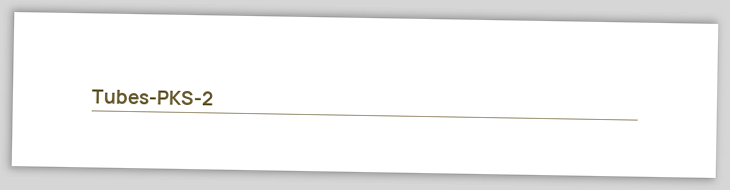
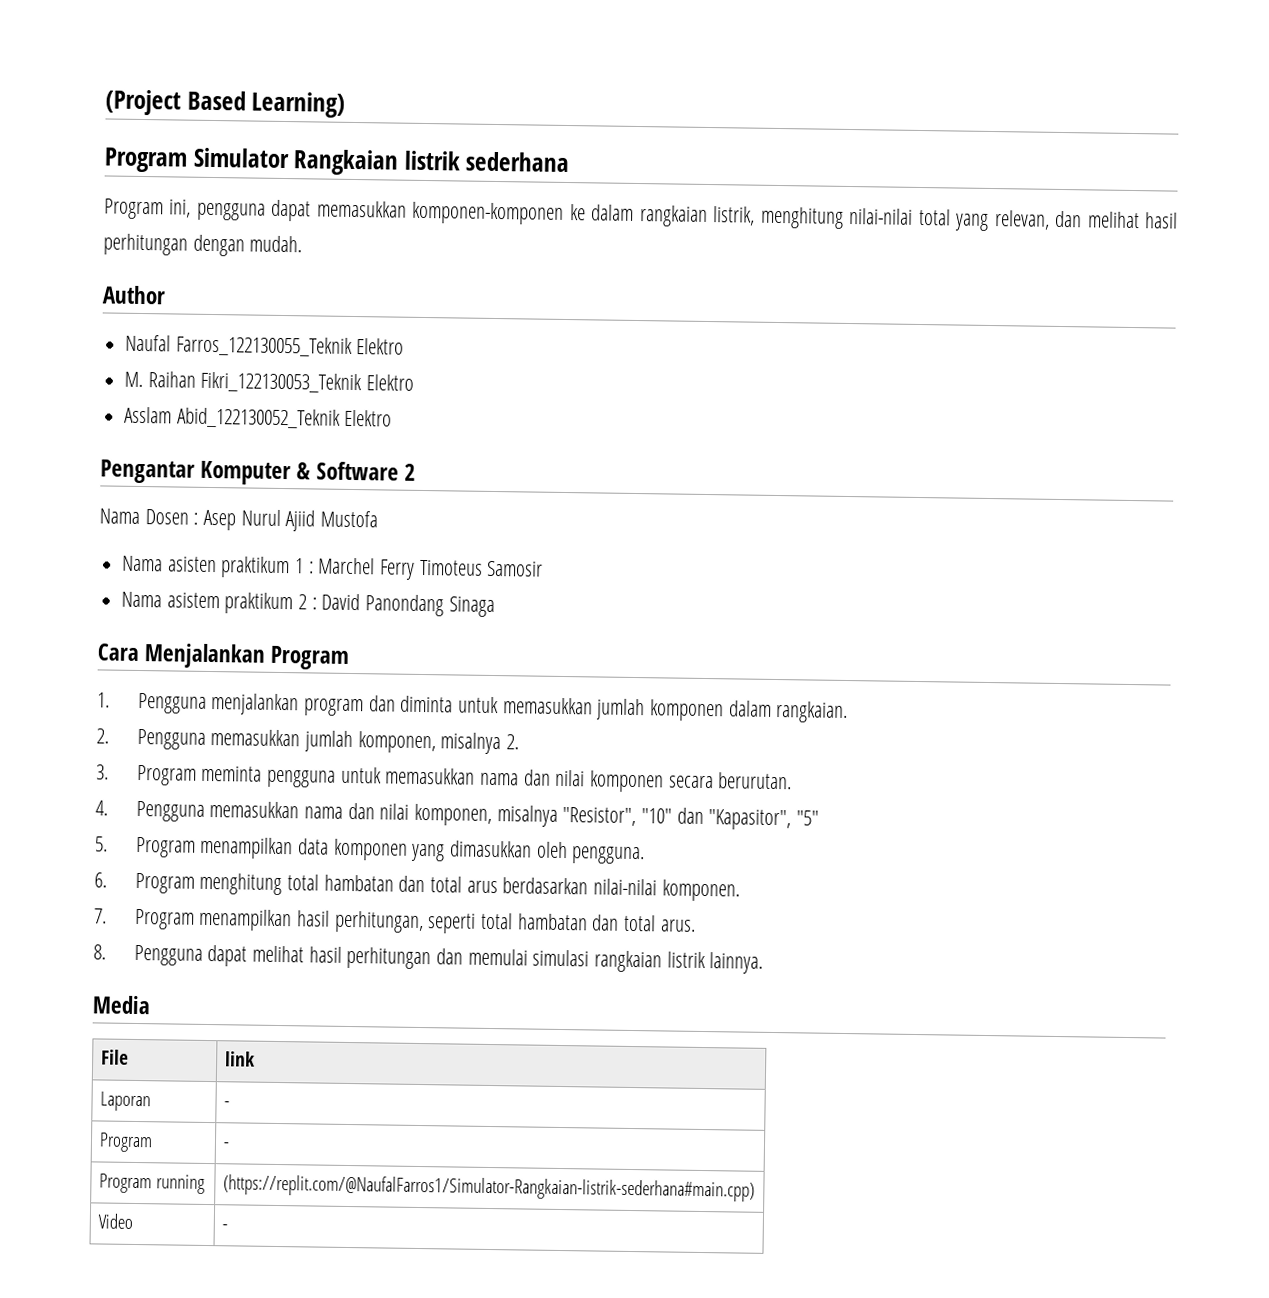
- Tubes-PKS-2
+ (Project Based Learning)
+ Program Simulator Rangkaian listrik sederhana
+ Program ini, pengguna dapat memasukkan komponen-komponen ke dalam rangkaian listrik, menghitung nilai-nilai total yang relevan, dan melihat hasil perhitungan dengan mudah.
+ Author
+ Naufal Farros_122130055_Teknik Elektro
+ M. Raihan Fikri_122130053_Teknik Elektro
+ Asslam Abid_122130052_Teknik Elektro
+ Pengantar Komputer & Software 2
+ Nama Dosen : Asep Nurul Ajiid Mustofa
+ Nama asisten praktikum 1 : Marchel Ferry Timoteus Samosir
+ Nama asistem praktikum 2 : David Panondang Sinaga
+ Cara Menjalankan Program
+ 1. Pengguna menjalankan program dan diminta untuk memasukkan jumlah komponen dalam rangkaian.
+ 2. Pengguna memasukkan jumlah komponen, misalnya 2.
+ 3. Program meminta pengguna untuk memasukkan nama dan nilai komponen secara berurutan.
+ 4. Pengguna memasukkan nama dan nilai komponen, misalnya "Resistor", "10" dan "Kapasitor", "5"
+ 5. Program menampilkan data komponen yang dimasukkan oleh pengguna.
+ 6. Program menghitung total hambatan dan total arus berdasarkan nilai-nilai komponen.
+ 7. Program menampilkan hasil perhitungan, seperti total hambatan dan total arus.
+ 8. Pengguna dapat melihat hasil perhitungan dan memulai simulasi rangkaian listrik lainnya.
+ Media
+ File | link
+ Laporan | -
+ Program | -
+ Program running | (https://replit.com/@NaufalFarros1/Simulator-Rangkaian-listrik-sederhana#main.cpp)
+ Video | -

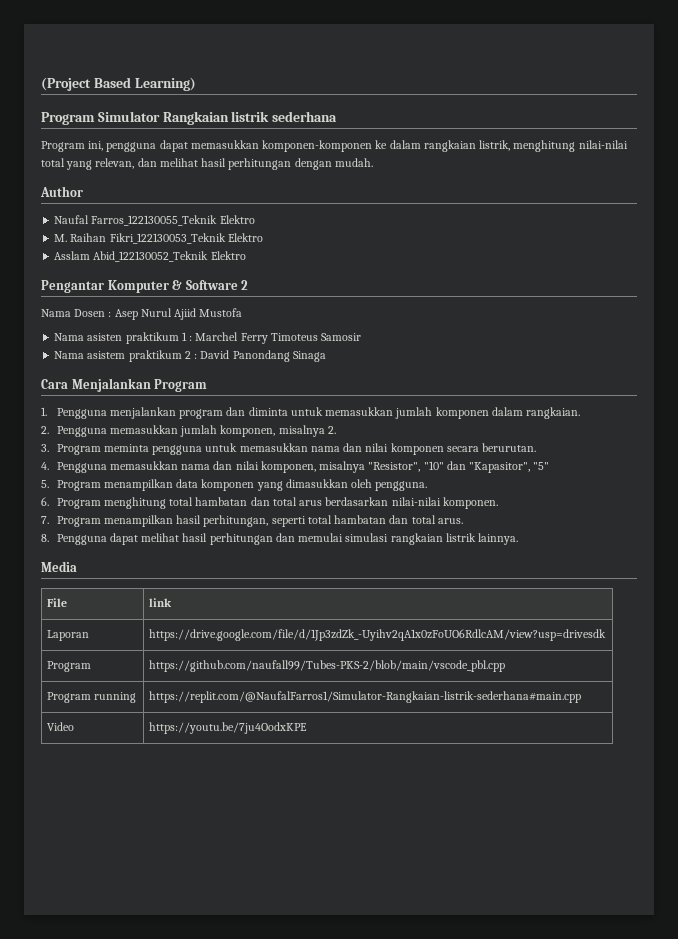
- Laporan | -
+ Laporan | https://drive.google.com/file/d/1Jp3zdZk_-Uyihv2qA1x0zFoUO6RdlcAM/view?usp=drivesdk
- Program | -
+ Program | https://github.com/naufall99/Tubes-PKS-2/blob/main/vscode_pbl.cpp
- Program running | (https://replit.com/@NaufalFarros1/Simulator-Rangkaian-listrik-sederhana#main.cpp)
+ Program running | https://replit.com/@NaufalFarros1/Simulator-Rangkaian-listrik-sederhana#main.cpp
- Video | -
+ Video | https://youtu.be/7ju4OodxKPE

